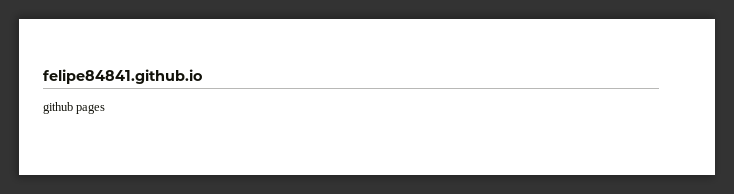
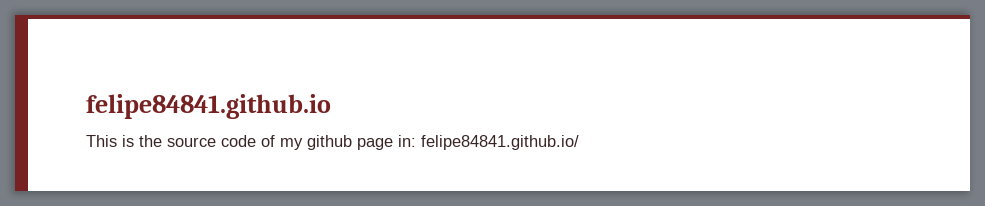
- github pages
+ This is the source code of my github page in: felipe84841.github.io/

